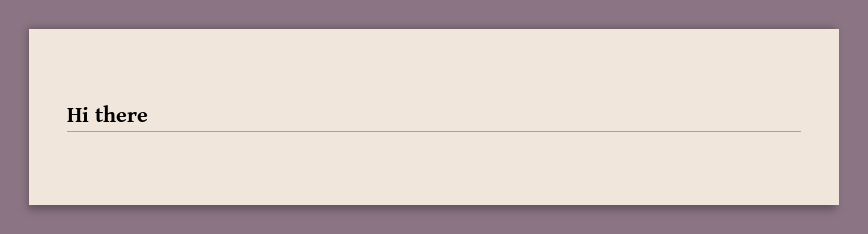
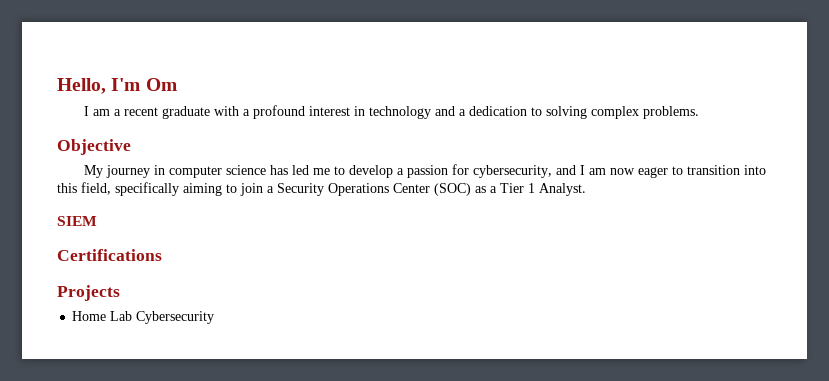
- Hi there
+ Hello, I'm Om
+ I am a recent graduate with a profound interest in technology and a dedication to solving complex problems.
+ Objective
+ My journey in computer science has led me to develop a passion for cybersecurity, and I am now eager to transition into this field, specifically aiming to join a Security Operations Center (SOC) as a Tier 1 Analyst.
+ SIEM
+ Certifications
+ Projects
+ Home Lab Cybersecurity

